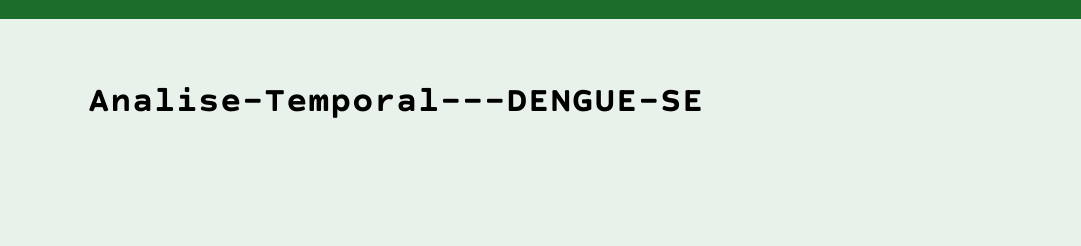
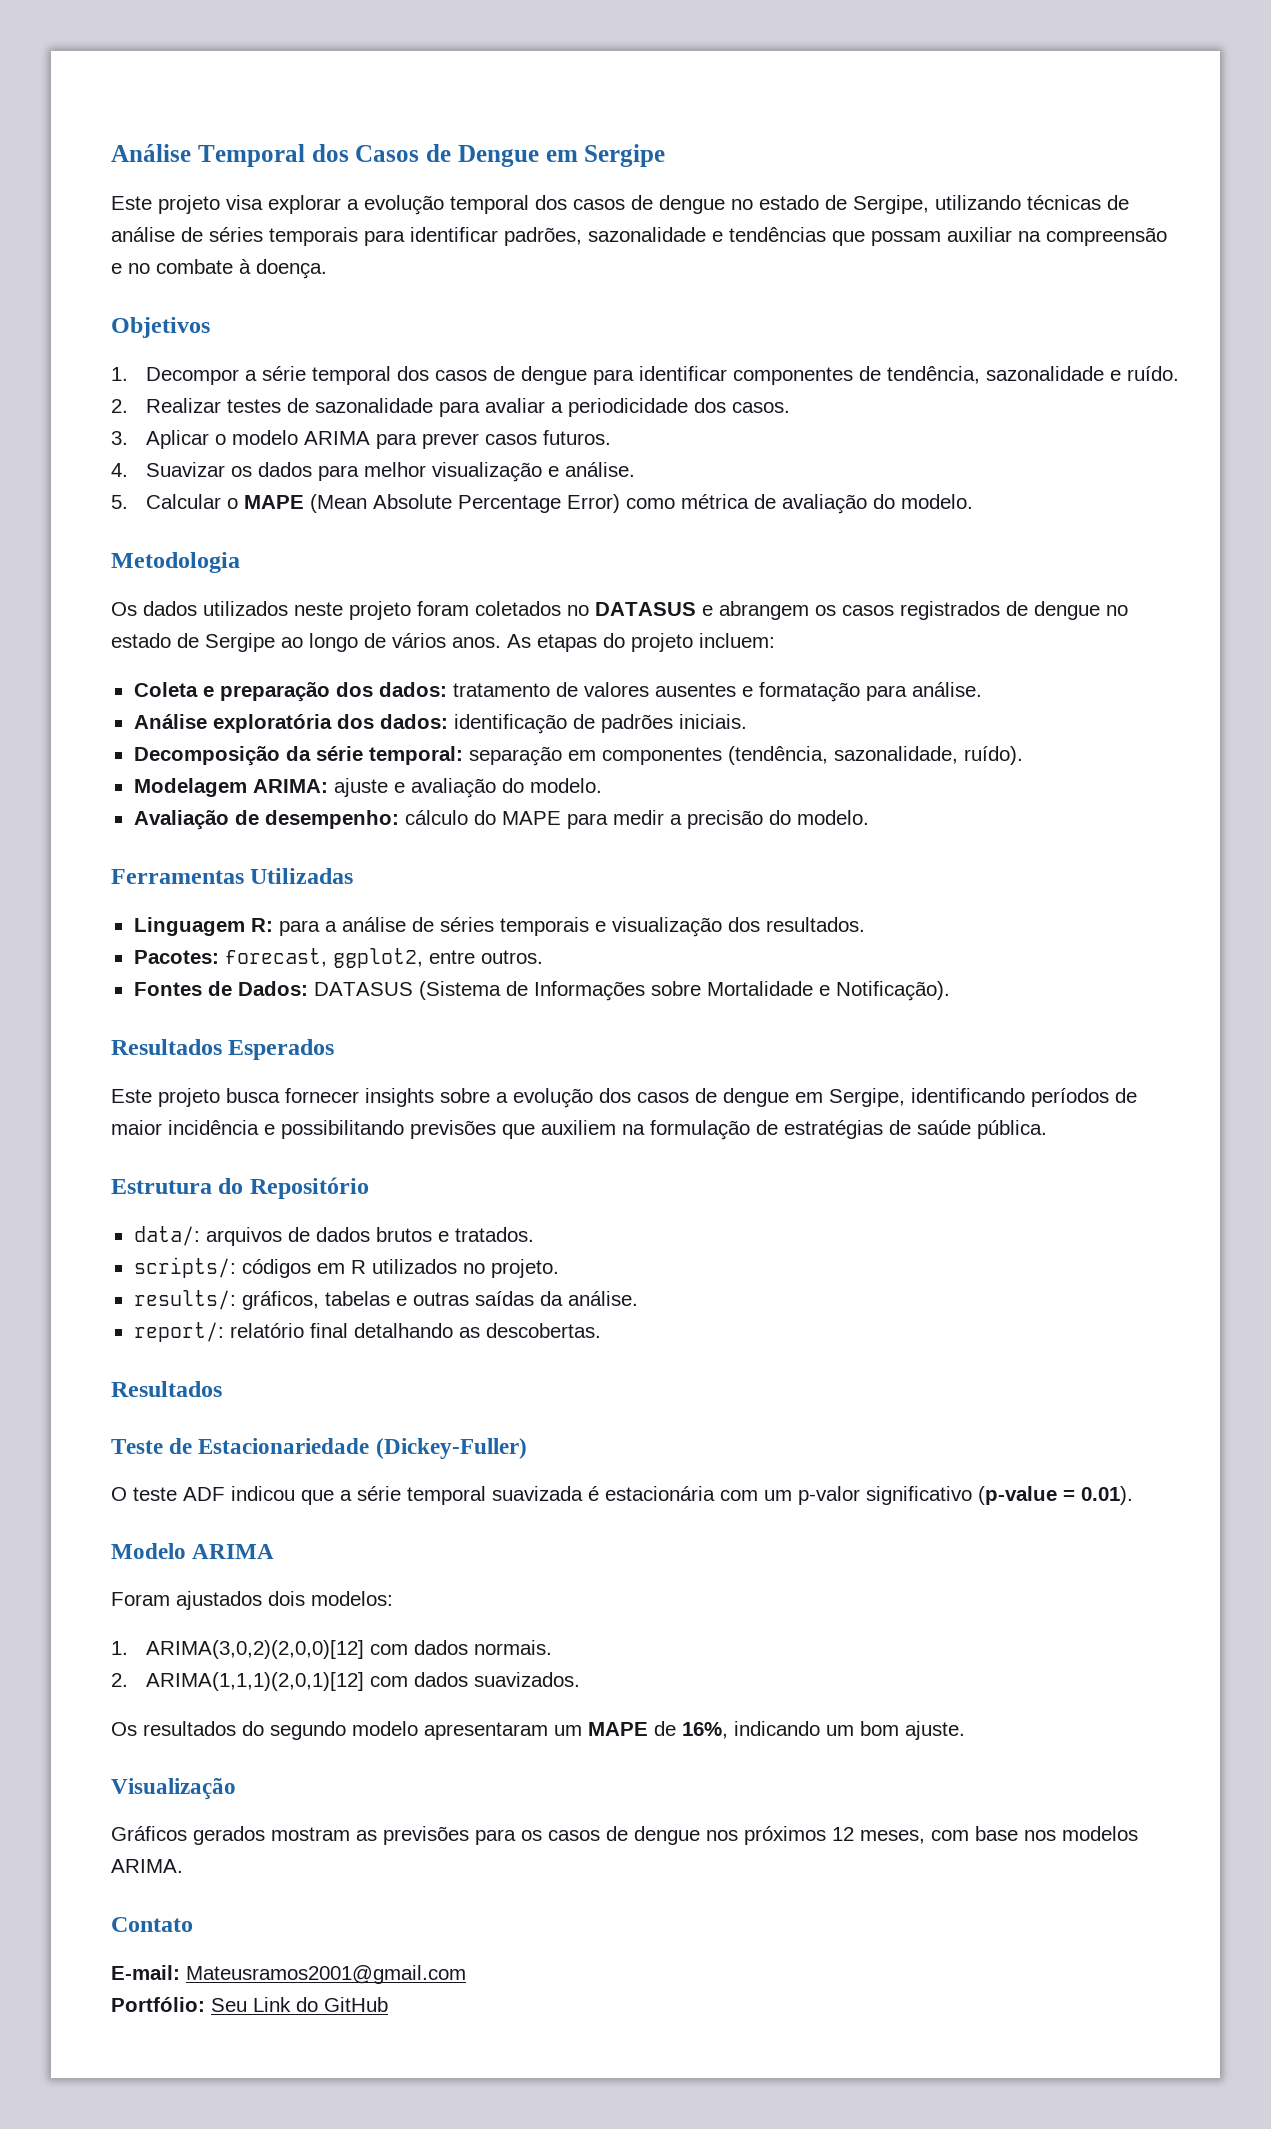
- Analise-Temporal---DENGUE-SE
+ Análise Temporal dos Casos de Dengue em Sergipe
+ Este projeto visa explorar a evolução temporal dos casos de dengue no estado de Sergipe, utilizando técnicas de análise de séries temporais para identificar padrões, sazonalidade e tendências que possam auxiliar na compreensão e no combate à doença.
+ Objetivos
+ 1. Decompor a série temporal dos casos de dengue para identificar componentes de tendência, sazonalidade e ruído.
+ 2. Realizar testes de sazonalidade para avaliar a periodicidade dos casos.
+ 3. Aplicar o modelo ARIMA para prever casos futuros.
+ 4. Suavizar os dados para melhor visualização e análise.
+ 5. Calcular o MAPE (Mean Absolute Percentage Error) como métrica de avaliação do modelo.
+ Metodologia
+ Os dados utilizados neste projeto foram coletados no DATASUS e abrangem os casos registrados de dengue no estado de Sergipe ao longo de vários anos. As etapas do projeto incluem:
+ Coleta e preparação dos dados: tratamento de valores ausentes e formatação para análise.
+ Análise exploratória dos dados: identificação de padrões iniciais.
+ Decomposição da série temporal: separação em componentes (tendência, sazonalidade, ruído).
+ Modelagem ARIMA: ajuste e avaliação do modelo.
+ Avaliação de desempenho: cálculo do MAPE para medir a precisão do modelo.
+ Ferramentas Utilizadas
+ Linguagem R: para a análise de séries temporais e visualização dos resultados.
+ Pacotes: forecast, ggplot2, entre outros.
+ Fontes de Dados: DATASUS (Sistema de Informações sobre Mortalidade e Notificação).
+ Resultados Esperados
+ Este projeto busca fornecer insights sobre a evolução dos casos de dengue em Sergipe, identificando períodos de maior incidência e possibilitando previsões que auxiliem na formulação de estratégias de saúde pública.
+ Estrutura do Repositório
+ data/: arquivos de dados brutos e tratados.
+ scripts/: códigos em R utilizados no projeto.
+ results/: gráficos, tabelas e outras saídas da análise.
+ report/: relatório final detalhando as descobertas.
+ Resultados
+ Teste de Estacionariedade (Dickey-Fuller)
+ O teste ADF indicou que a série temporal suavizada é estacionária com um p-valor significativo (p-value = 0.01).
+ Modelo ARIMA
+ Foram ajustados dois modelos:
+ 1. ARIMA(3,0,2)(2,0,0)[12] com dados normais.
+ 2. ARIMA(1,1,1)(2,0,1)[12] com dados suavizados.
+ Os resultados do segundo modelo apresentaram um MAPE de 16%, indicando um bom ajuste.
+ Visualização
+ Gráficos gerados mostram as previsões para os casos de dengue nos próximos 12 meses, com base nos modelos ARIMA.
+ Contato
+ E-mail: Mateusramos2001@gmail.com
+ Portfólio: Seu Link do GitHub

